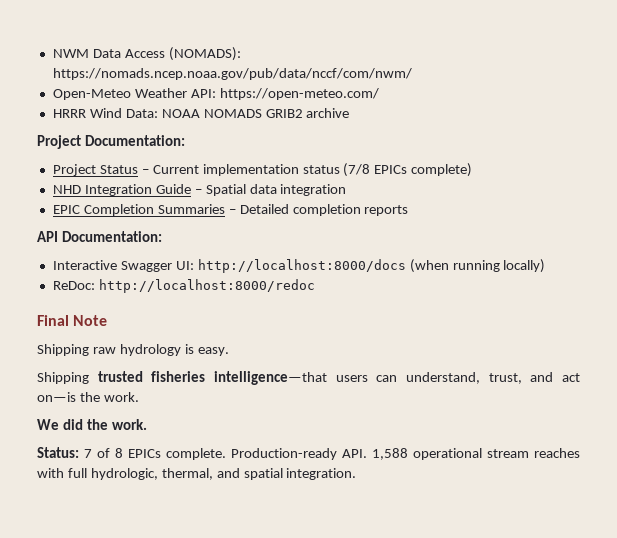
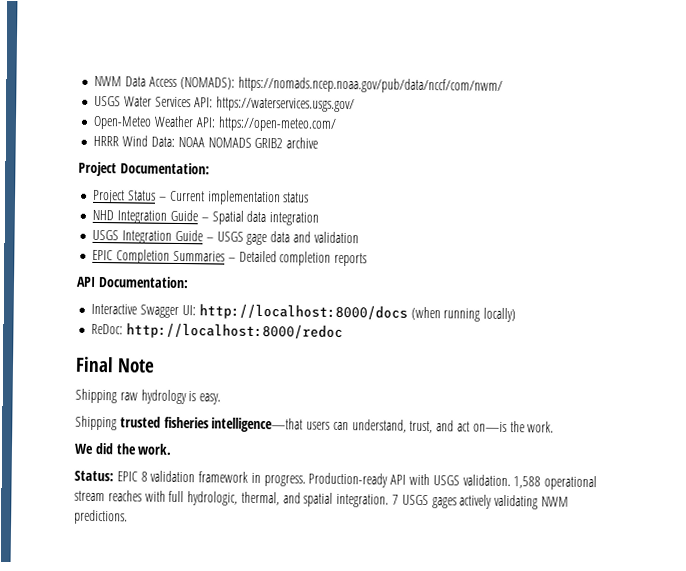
+ USGS Water Services API: https://waterservices.usgs.gov/
- Project Status – Current implementation status (7/8 EPICs complete)
+ Project Status – Current implementation status
+ USGS Integration Guide – USGS gage data and validation
- Status: 7 of 8 EPICs complete. Production-ready API. 1,588 operational stream reaches with full hydrologic, thermal, and spatial integration.
+ Status: EPIC 8 validation framework in progress. Production-ready API with USGS validation. 1,588 operational stream reaches with full hydrologic, thermal, and spatial integration.
+ 7 USGS gages actively validating NWM predictions.

